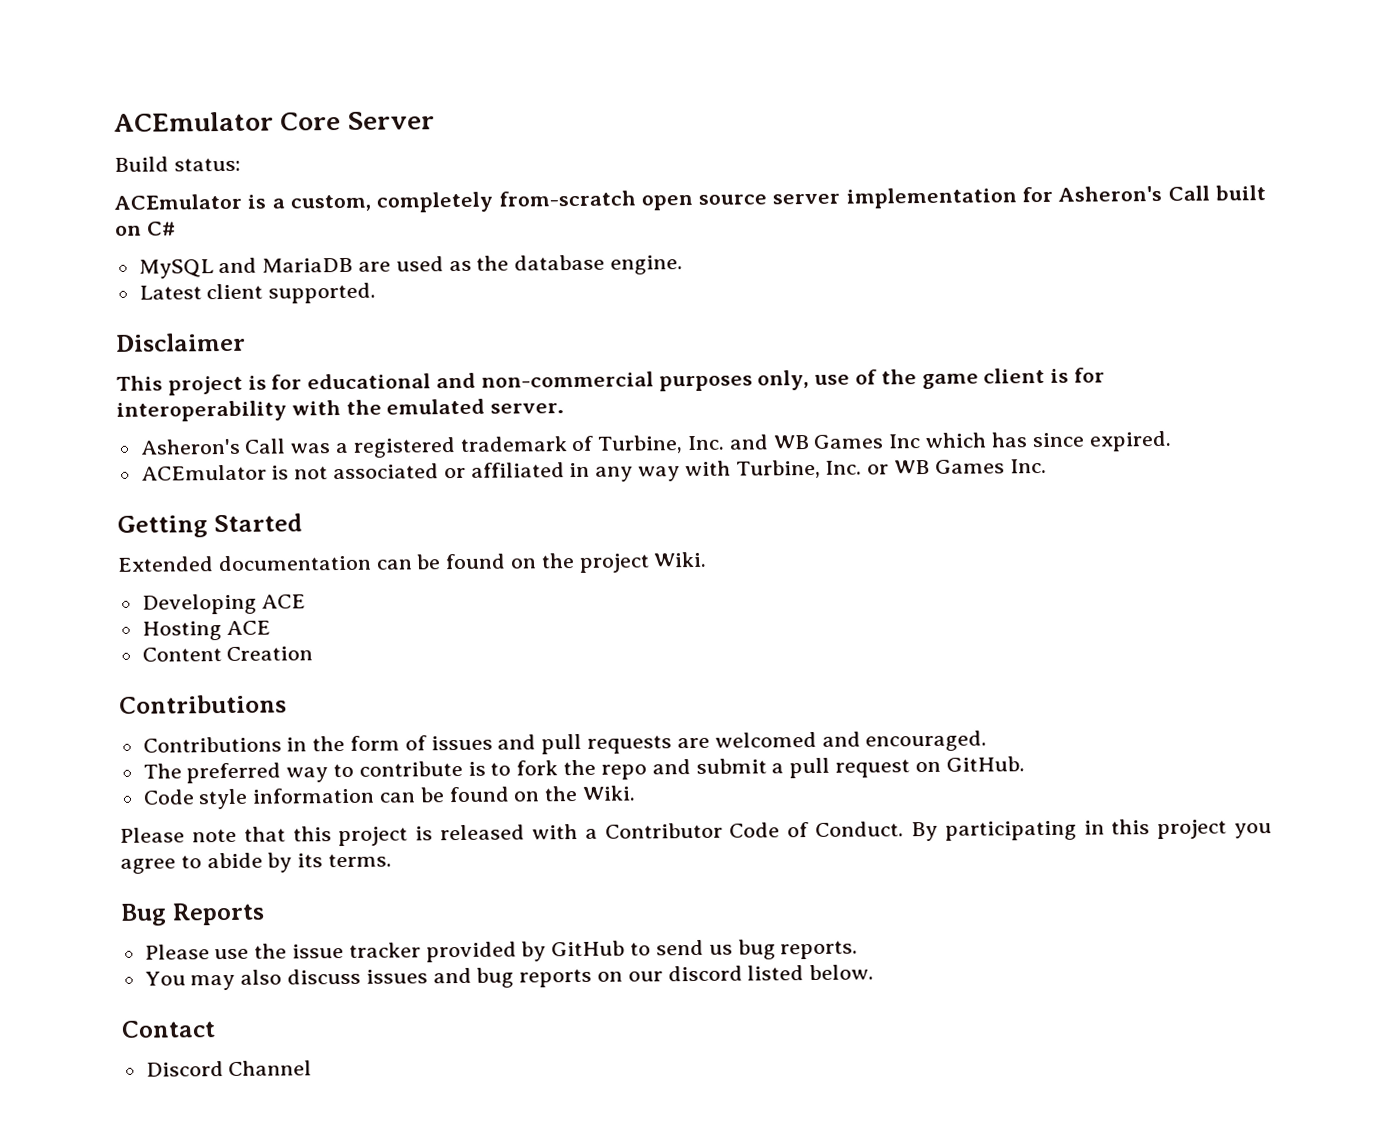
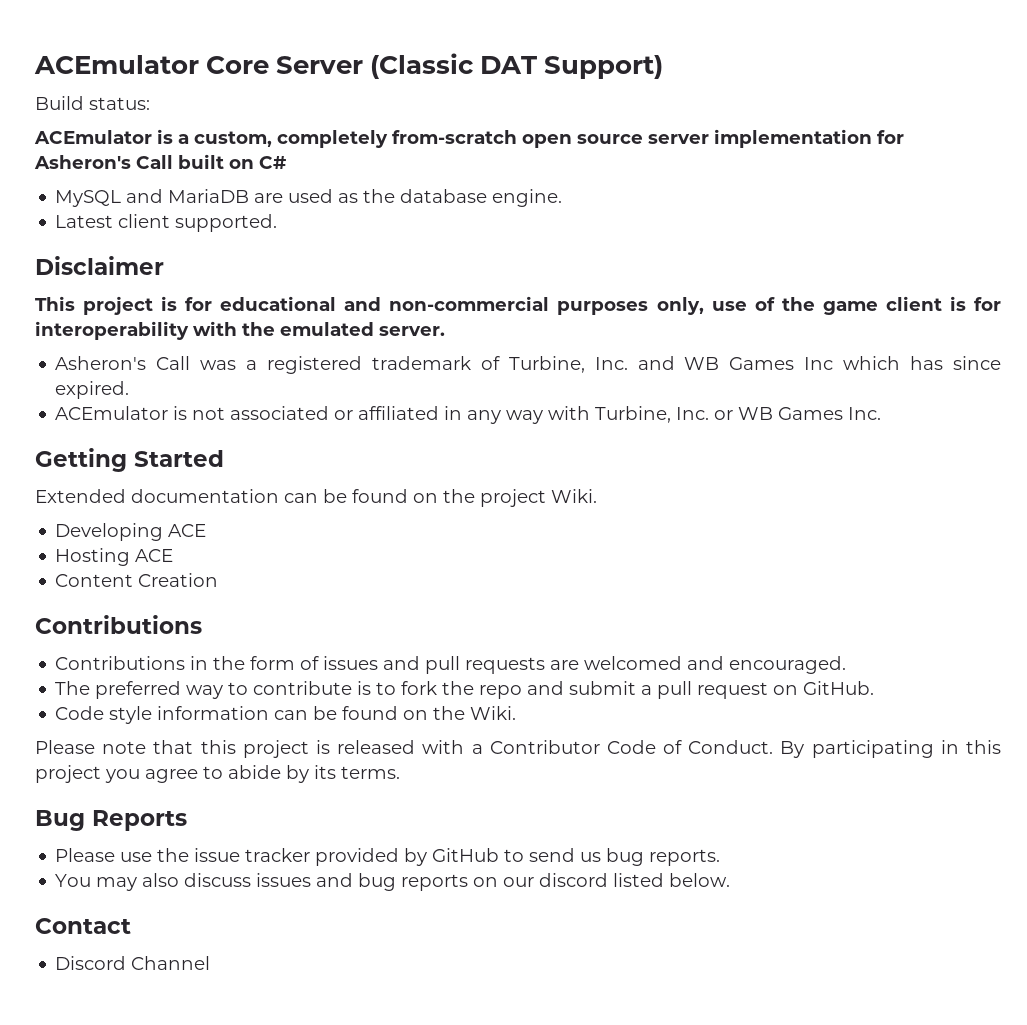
- ACEmulator Core Server
+ ACEmulator Core Server (Classic DAT Support)

